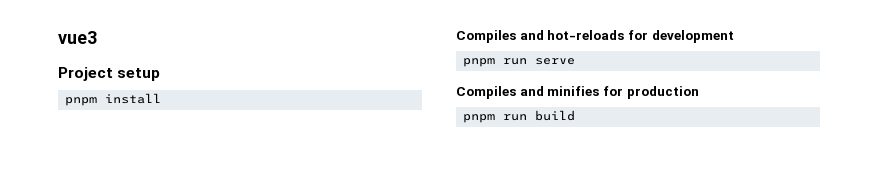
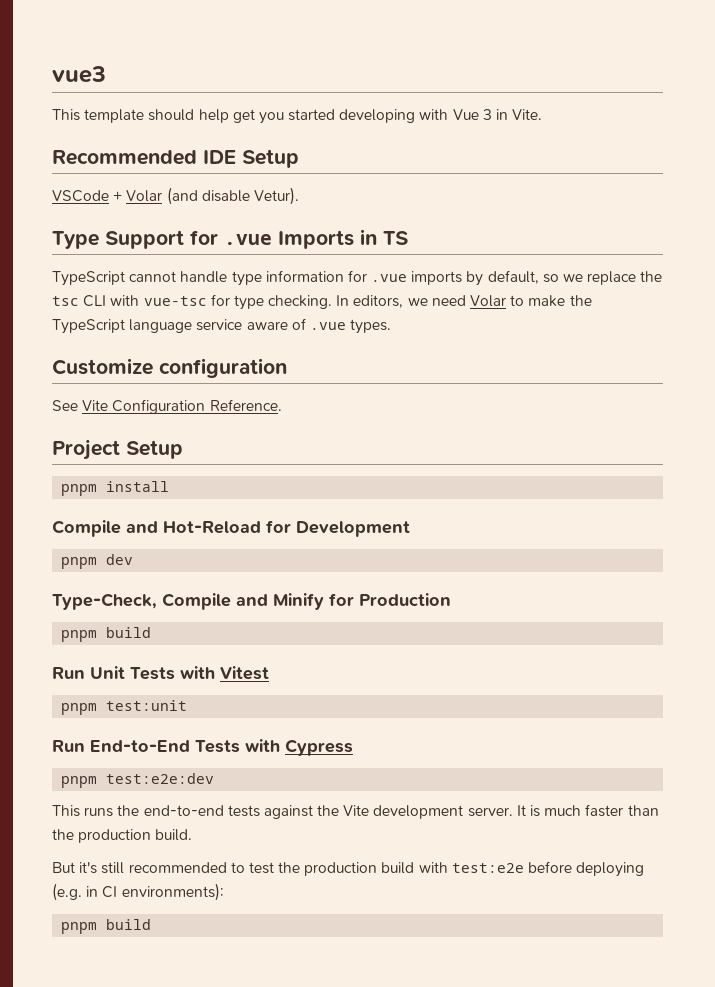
+ This template should help get you started developing with Vue 3 in Vite.
+ Recommended IDE Setup
+ VSCode + Volar (and disable Vetur).
+ Type Support for .vue Imports in TS
+ TypeScript cannot handle type information for .vue imports by default, so we replace the tsc CLI with vue-tsc for type checking. In editors, we need Volar to make the TypeScript language service aware of .vue types.
+ Customize configuration
+ See Vite Configuration Reference.
- Project setup
+ Project Setup
- Compiles and hot-reloads for development
- pnpm run serve
- Compiles and minifies for production
- pnpm run build
+ Compile and Hot-Reload for Development
+ pnpm dev
+ Type-Check, Compile and Minify for Production
+ pnpm build
+ Run Unit Tests with Vitest
+ pnpm test:unit
+ Run End-to-End Tests with Cypress
+ pnpm test:e2e:dev
+ This runs the end-to-end tests against the Vite development server. It is much faster than the production build.
+ But it's still recommended to test the production build with test:e2e before deploying (e.g. in CI environments):
+ pnpm build

